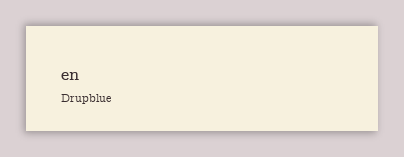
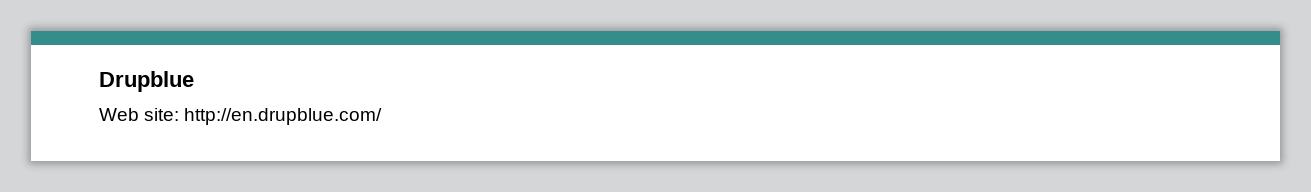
- en
  Drupblue
+ Web site: http://en.drupblue.com/

